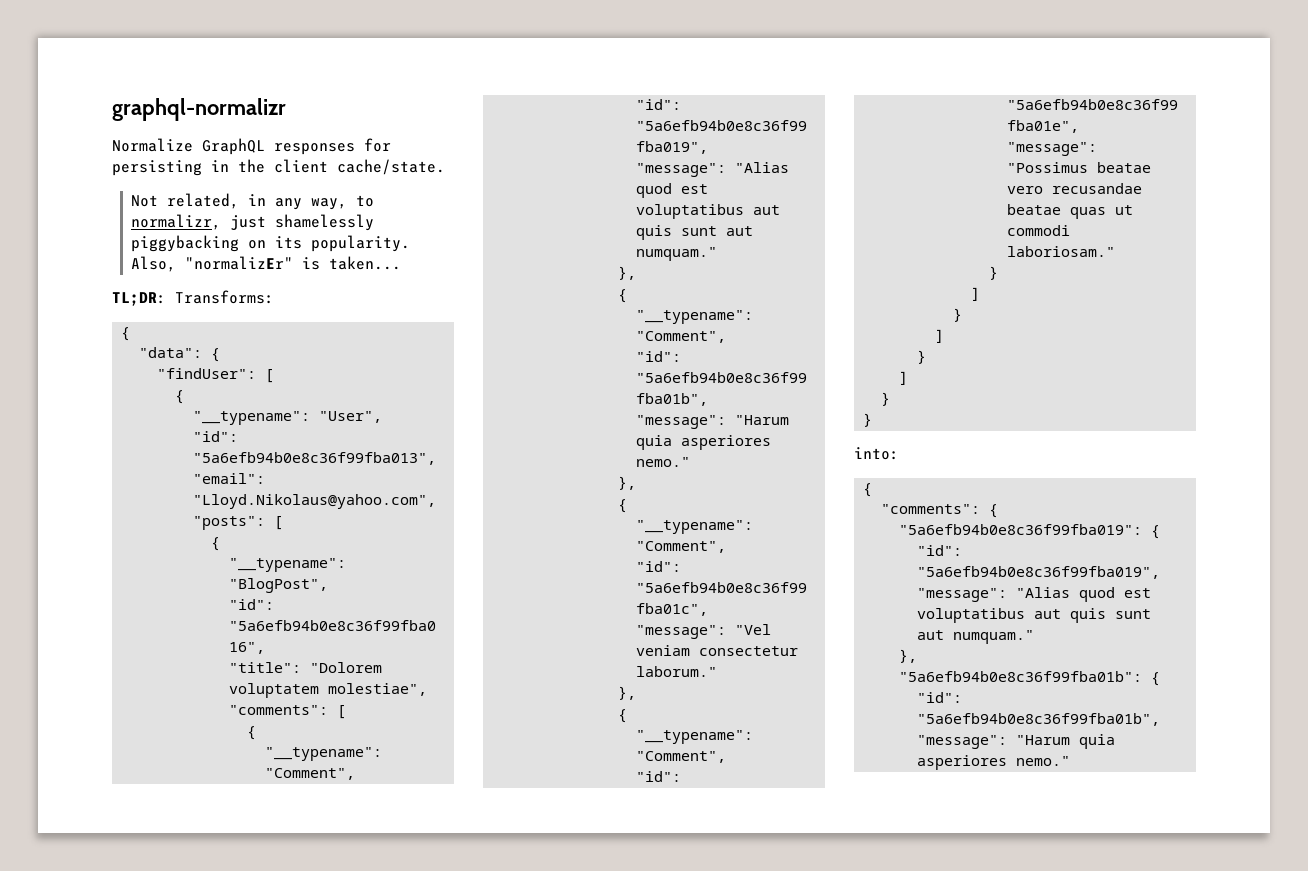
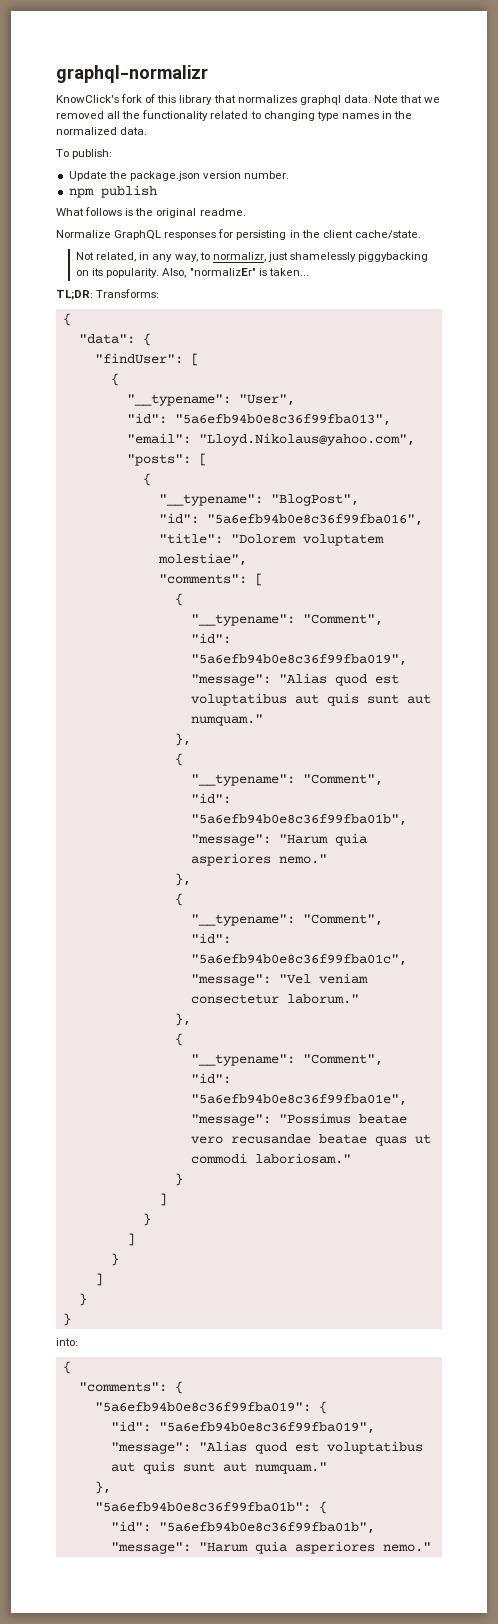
+ KnowClick's fork of this library that normalizes graphql data. Note that we removed all the functionality related to changing type names in the normalized data.
+ To publish:
+ Update the package.json version number.
+ npm publish
+ What follows is the original readme.

